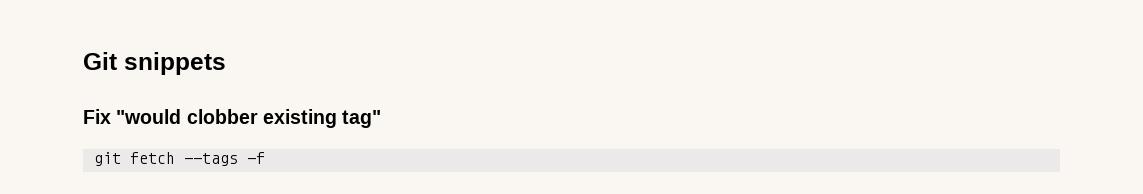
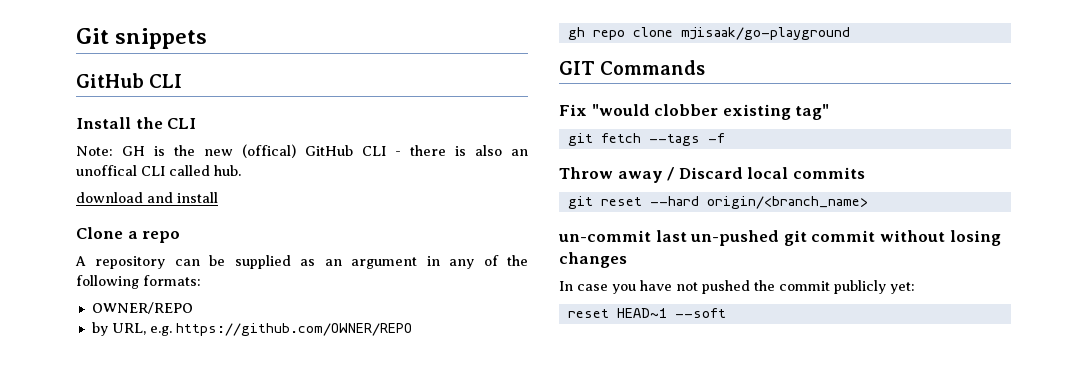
  Git snippets
+ GitHub CLI
+ Install the CLI
+ Note: GH is the new (offical) GitHub CLI - there is also an unoffical CLI called hub.
+ download and install
+ Clone a repo
+ A repository can be supplied as an argument in any of the following formats:
+ OWNER/REPO
+ by URL, e.g. https://github.com/OWNER/REPO
+ gh repo clone mjisaak/go-playground
+ GIT Commands
+ Throw away / Discard local commits
+ git reset --hard origin/<branch_name>
+ un-commit last un-pushed git commit without losing changes
+ In case you have not pushed the commit publicly yet:
+ reset HEAD~1 --soft

